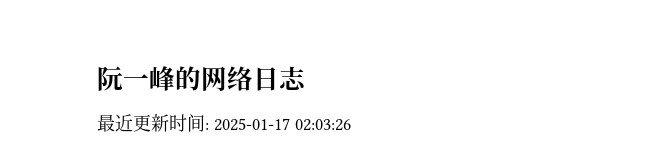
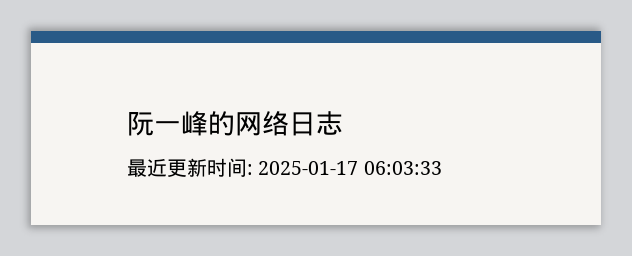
- 最近更新时间: 2025-01-17 02:03:26
+ 最近更新时间: 2025-01-17 06:03:33

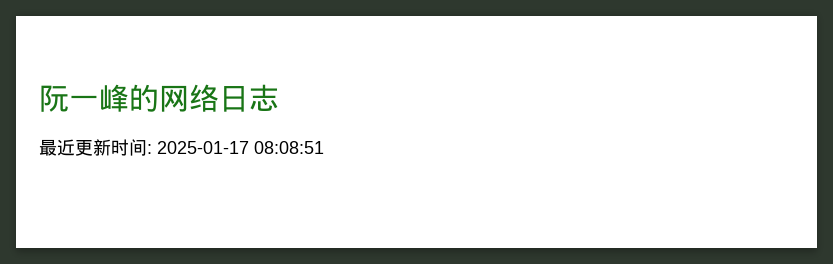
- 最近更新时间: 2025-01-17 06:03:33
+ 最近更新时间: 2025-01-17 08:08:51

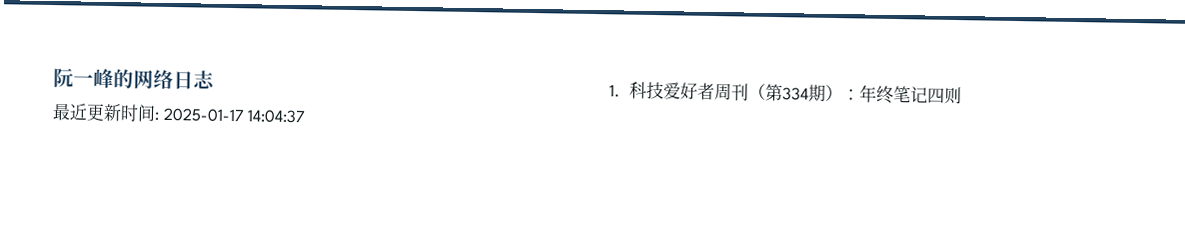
- 最近更新时间: 2025-01-17 08:08:51
+ 最近更新时间: 2025-01-17 14:04:37
+ 1.科技爱好者周刊（第334期）：年终笔记四则

